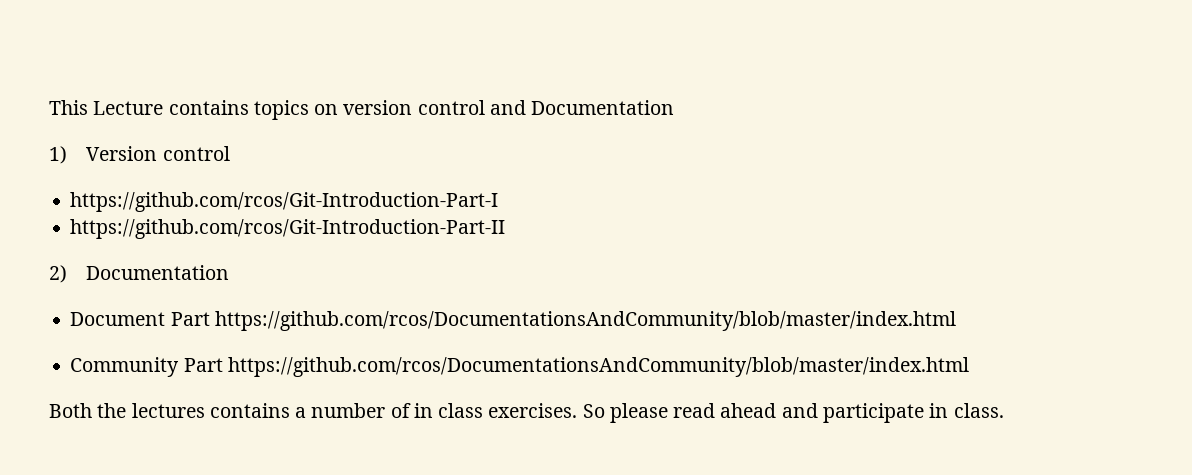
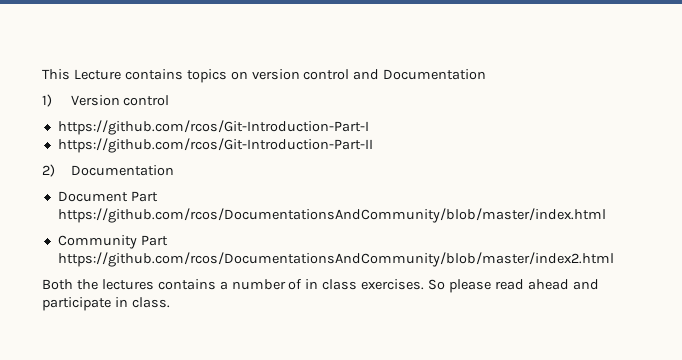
- Community Part https://github.com/rcos/DocumentationsAndCommunity/blob/master/index.html
+ Community Part https://github.com/rcos/DocumentationsAndCommunity/blob/master/index2.html

